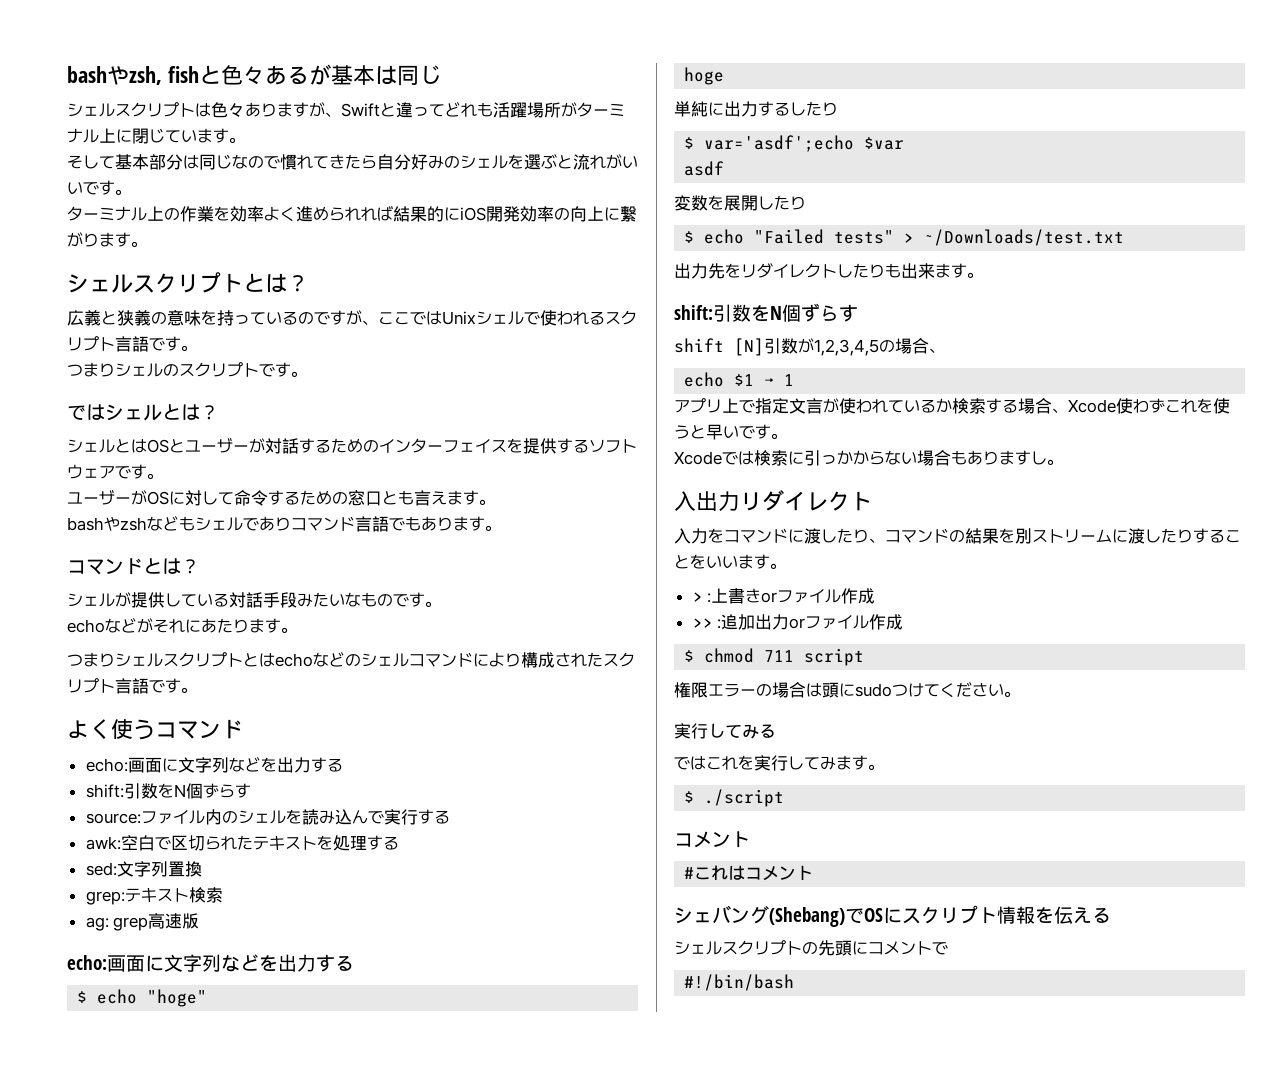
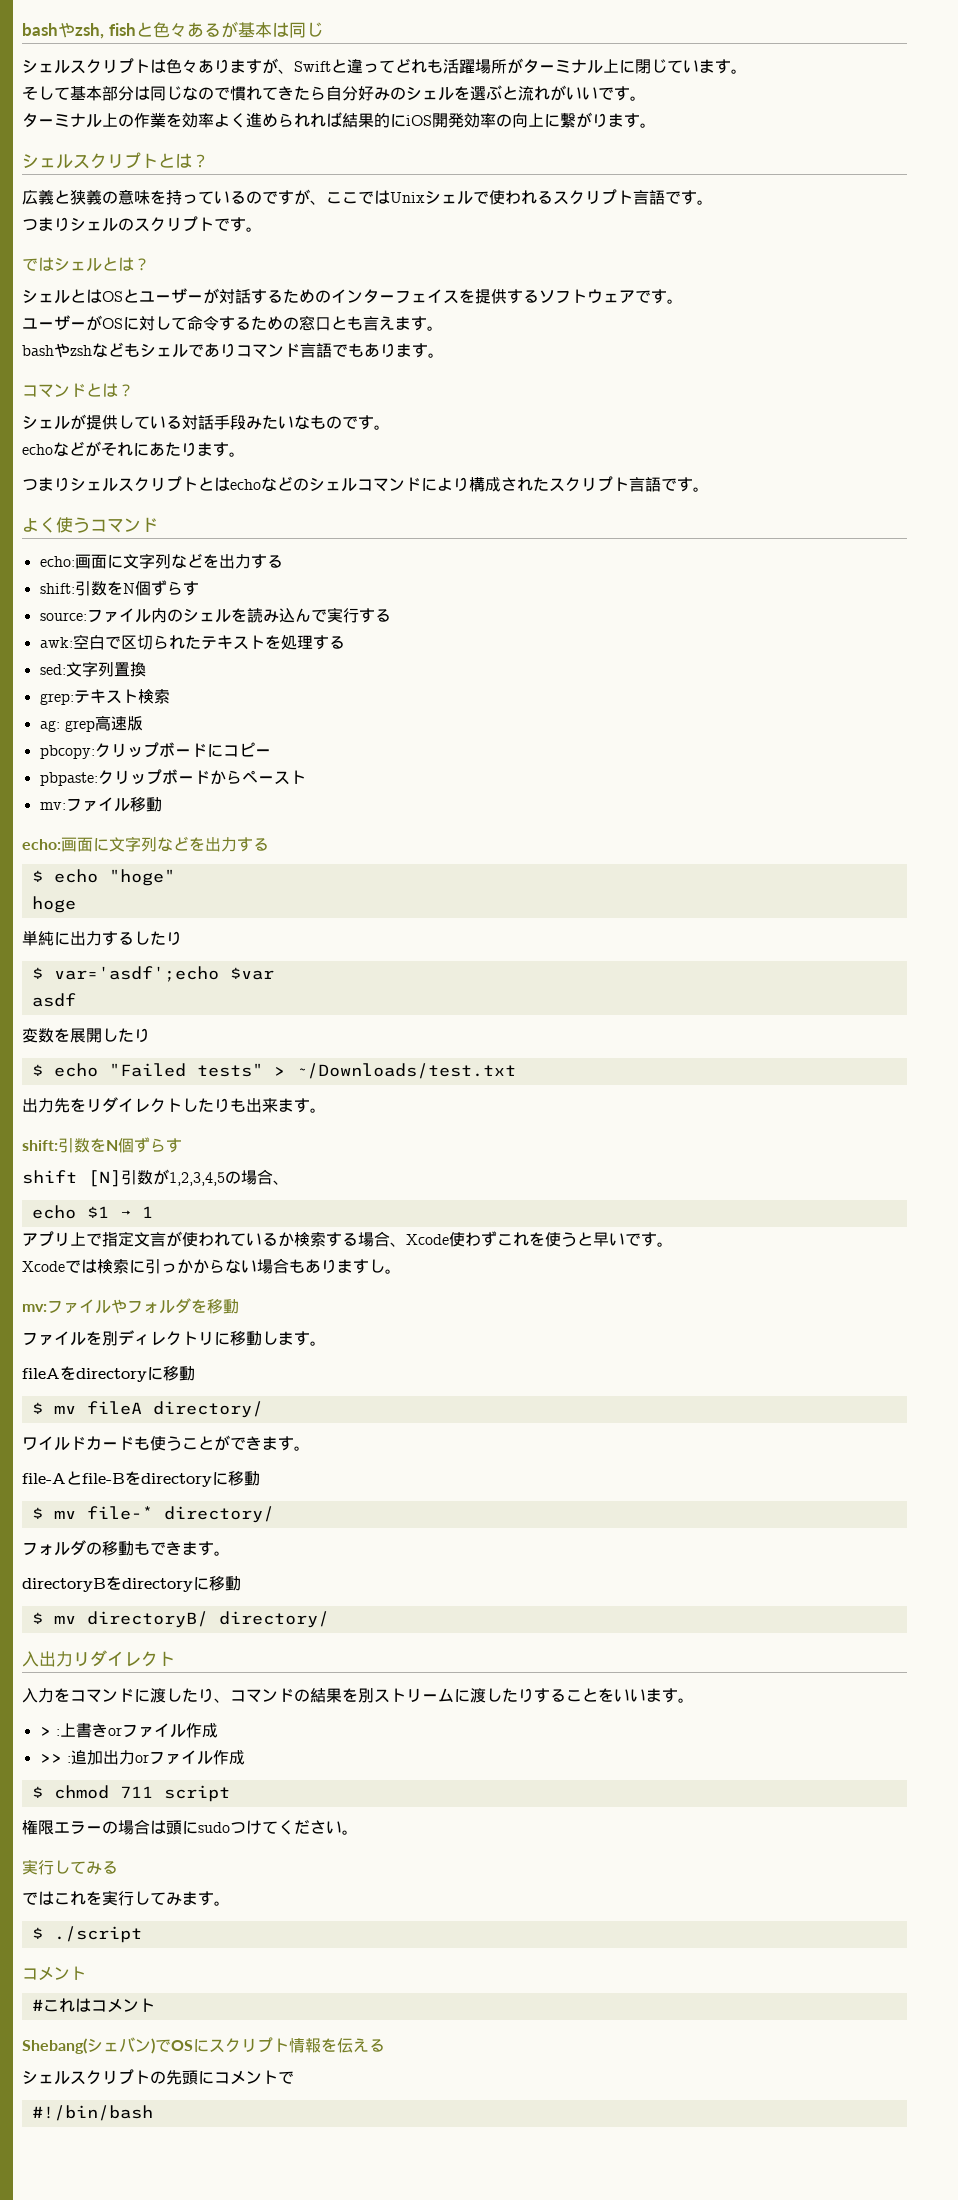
+ pbcopy:クリップボードにコピー
+ pbpaste:クリップボードからペースト
+ mv:ファイル移動
+ mv:ファイルやフォルダを移動
+ ファイルを別ディレクトリに移動します。
+ fileAをdirectoryに移動
+ $ mv fileA directory/
+ ワイルドカードも使うことができます。
+ file-Aとfile-Bをdirectoryに移動
+ $ mv file-* directory/
+ フォルダの移動もできます。
+ directoryBをdirectoryに移動
+ $ mv directoryB/ directory/
- シェバング(Shebang)でOSにスクリプト情報を伝える
+ Shebang(シェバン)でOSにスクリプト情報を伝える

